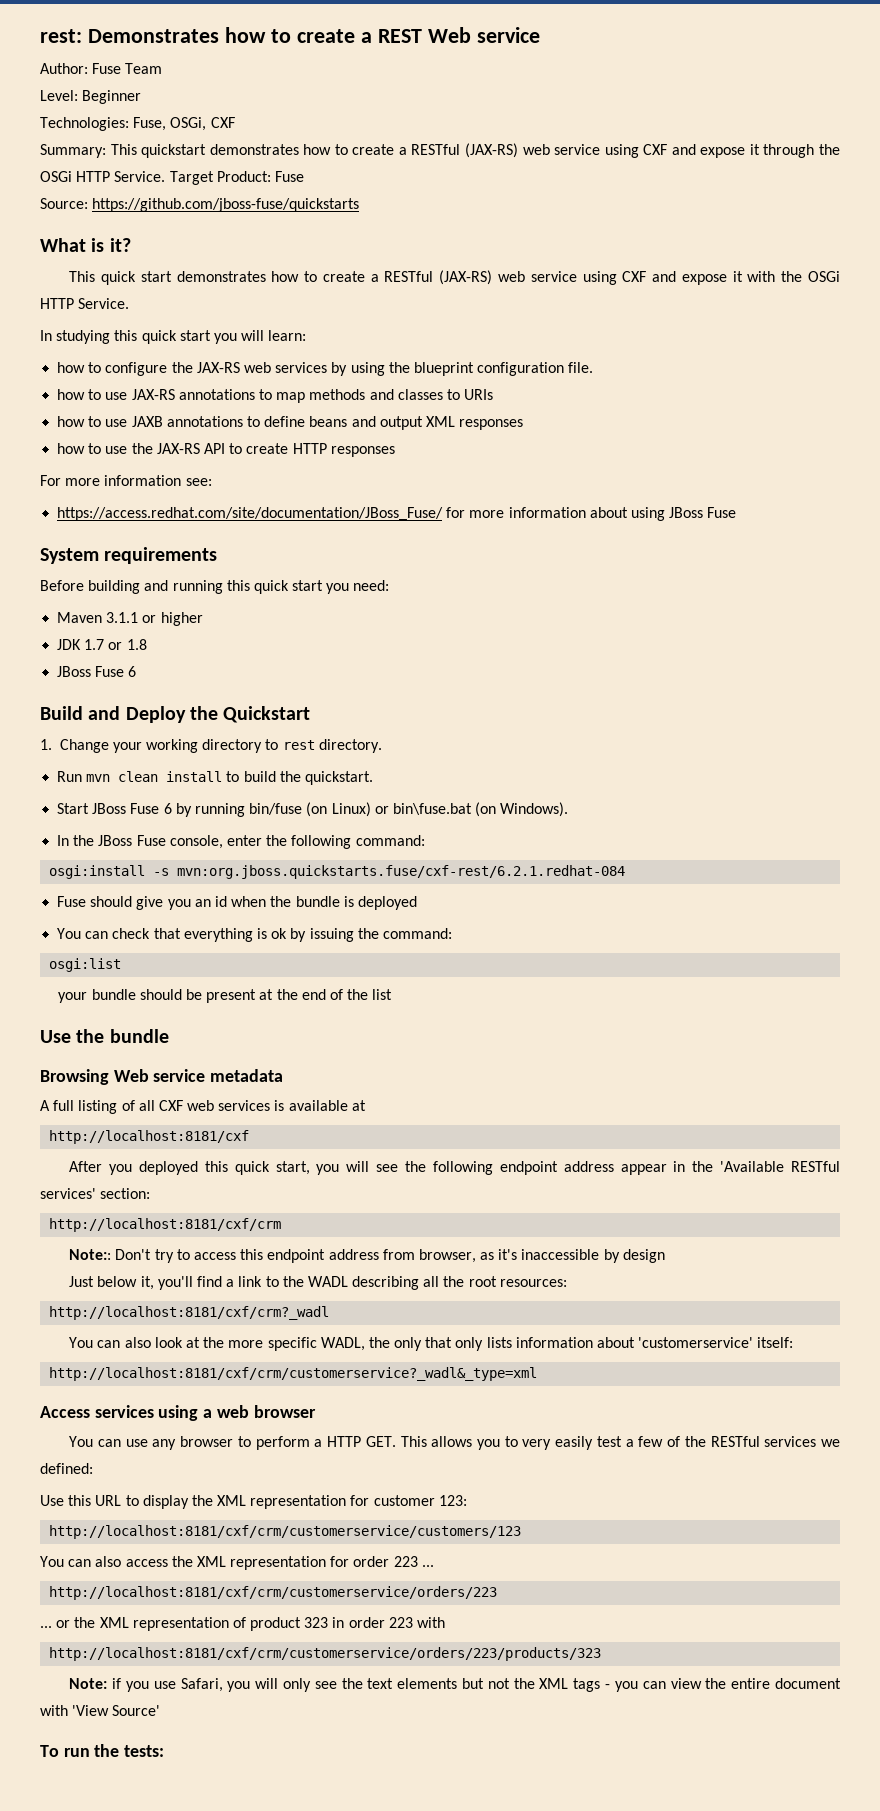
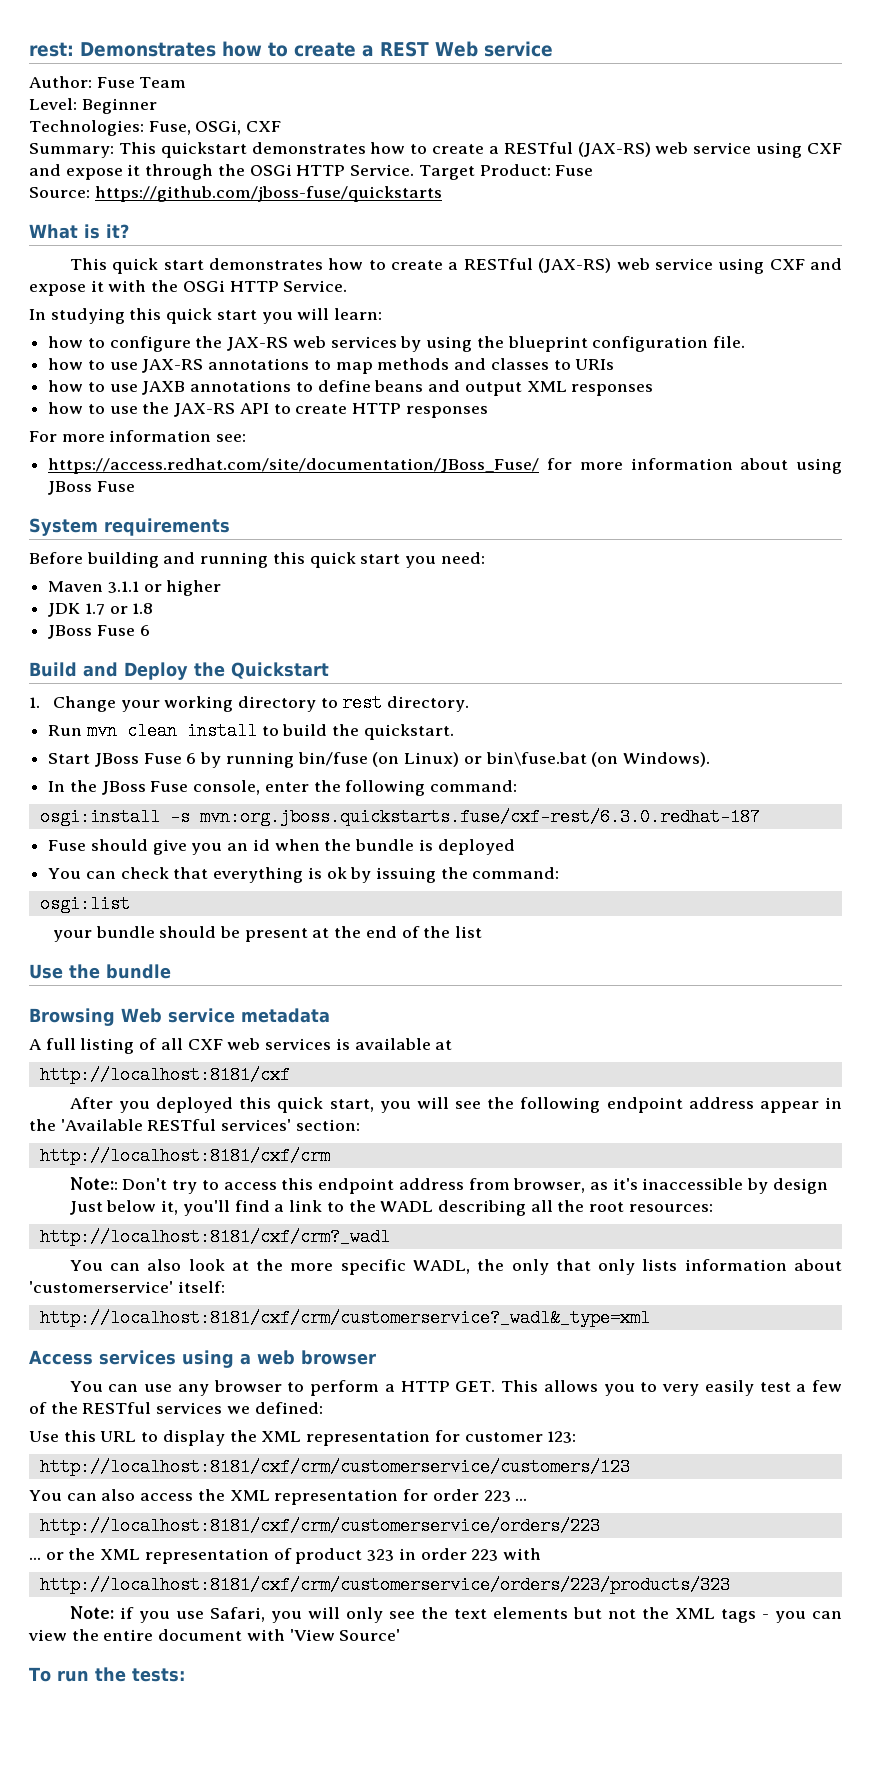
- osgi:install -s mvn:org.jboss.quickstarts.fuse/cxf-rest/6.2.1.redhat-084
+ osgi:install -s mvn:org.jboss.quickstarts.fuse/cxf-rest/6.3.0.redhat-187

